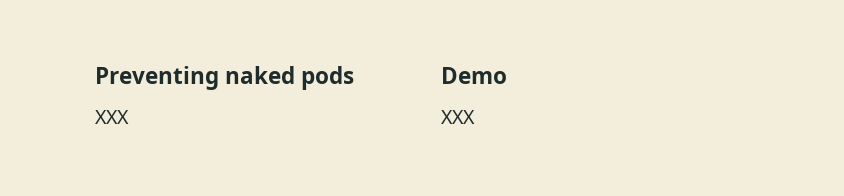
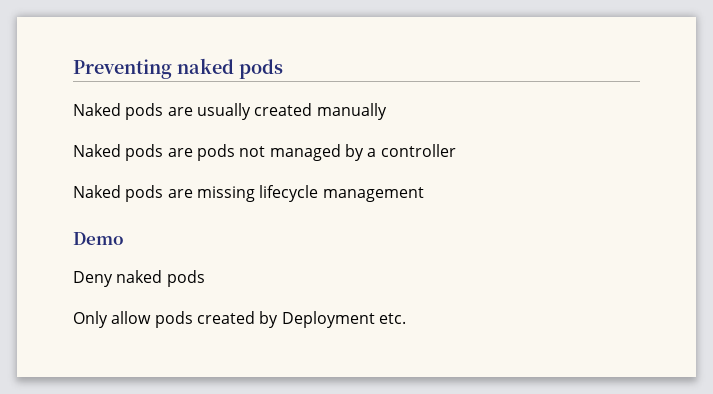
  Preventing naked pods
- XXX
+ Naked pods are usually created manually
+ Naked pods are pods not managed by a controller
+ Naked pods are missing lifecycle management
  Demo
- XXX
+ Deny naked pods
+ Only allow pods created by Deployment etc.

